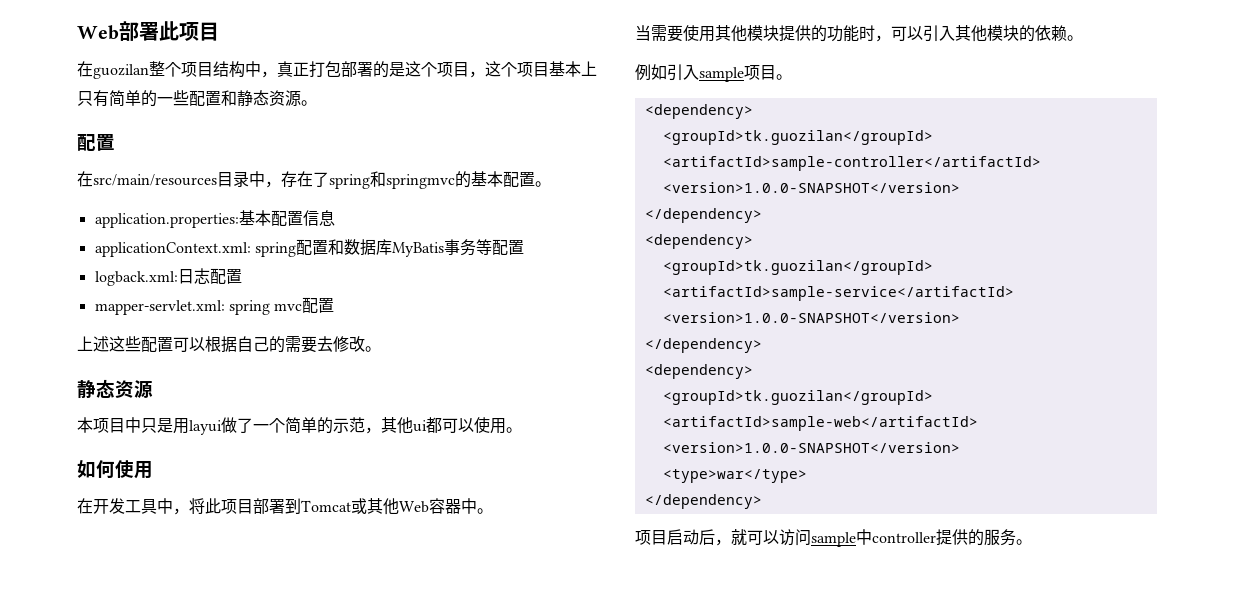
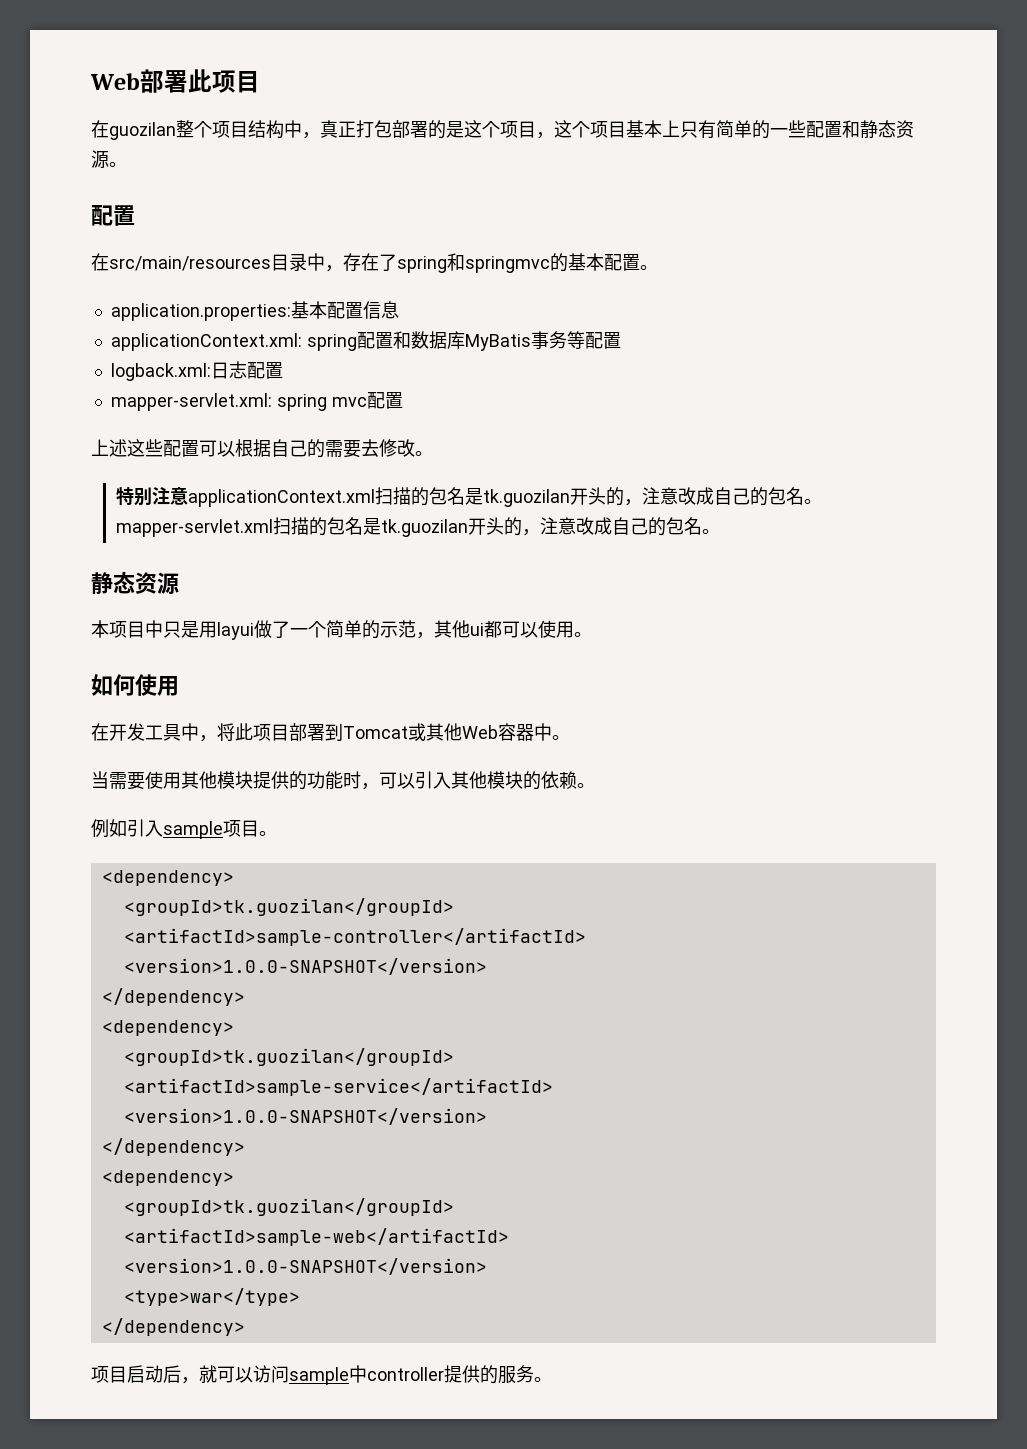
+ 特别注意applicationContext.xml扫描的包名是tk.guozilan开头的，注意改成自己的包名。mapper-servlet.xml扫描的包名是tk.guozilan开头的，注意改成自己的包名。

